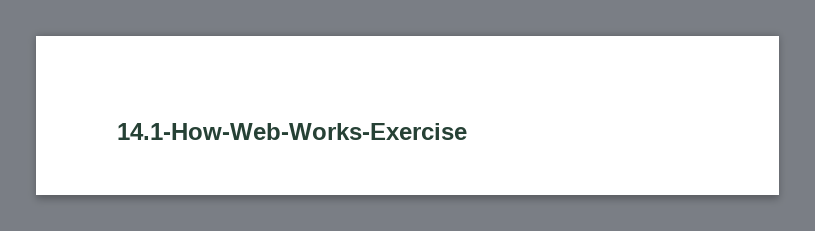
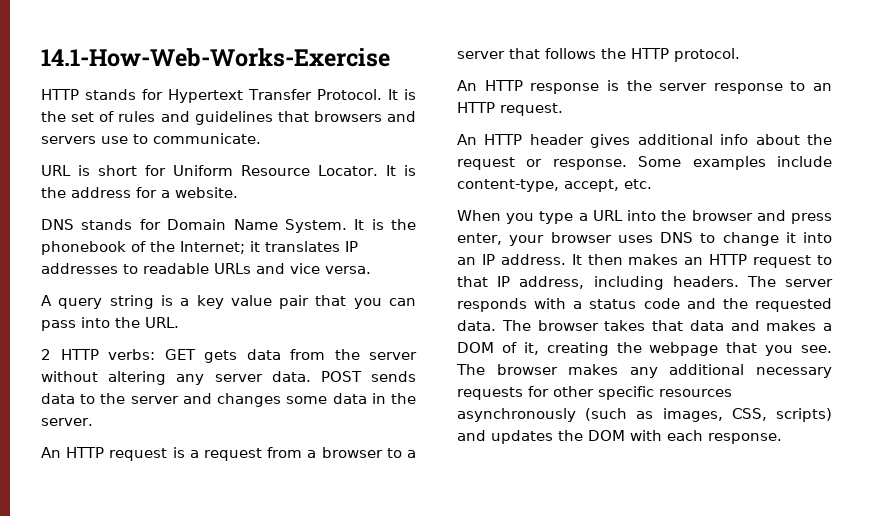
+ HTTP stands for Hypertext Transfer Protocol. It is the set of rules and guidelines that browsers and servers use to communicate.
+ URL is short for Uniform Resource Locator. It is the address for a website.
+ DNS stands for Domain Name System. It is the phonebook of the Internet; it translates IP addresses to readable URLs and vice versa.
+ A query string is a key value pair that you can pass into the URL.
+ 2 HTTP verbs: GET gets data from the server without altering any server data. POST sends data to the server and changes some data in the server.
+ An HTTP request is a request from a browser to a server that follows the HTTP protocol.
+ An HTTP response is the server response to an HTTP request.
+ An HTTP header gives additional info about the request or response. Some examples include content-type, accept, etc.
+ When you type a URL into the browser and press enter, your browser uses DNS to change it into an IP address. It then makes an HTTP request to that IP address, including headers. The server responds with a status code and the requested data. The browser takes that data and makes a DOM of it, creating the webpage that you see. The browser makes any additional necessary requests for other specific resources asynchronously (such as images, CSS, scripts) and updates the DOM with each response.

